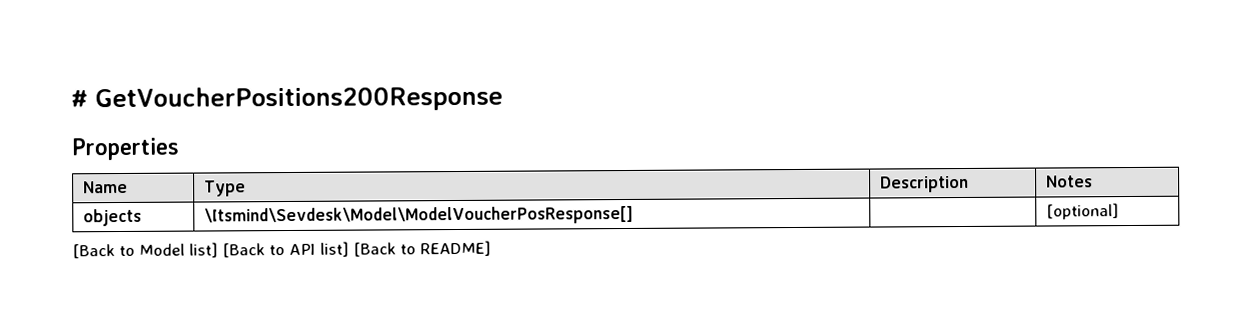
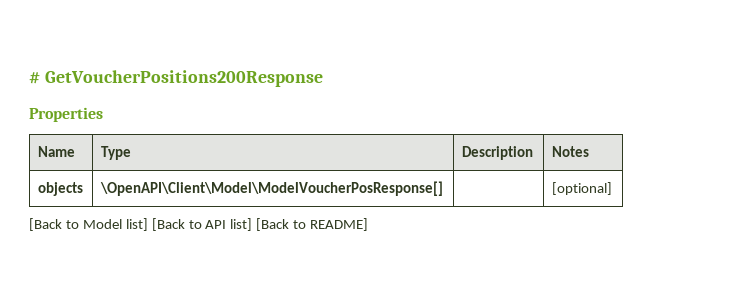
- objects | \Itsmind\Sevdesk\Model\ModelVoucherPosResponse[] | | [optional]
+ objects | \OpenAPI\Client\Model\ModelVoucherPosResponse[] | | [optional]

